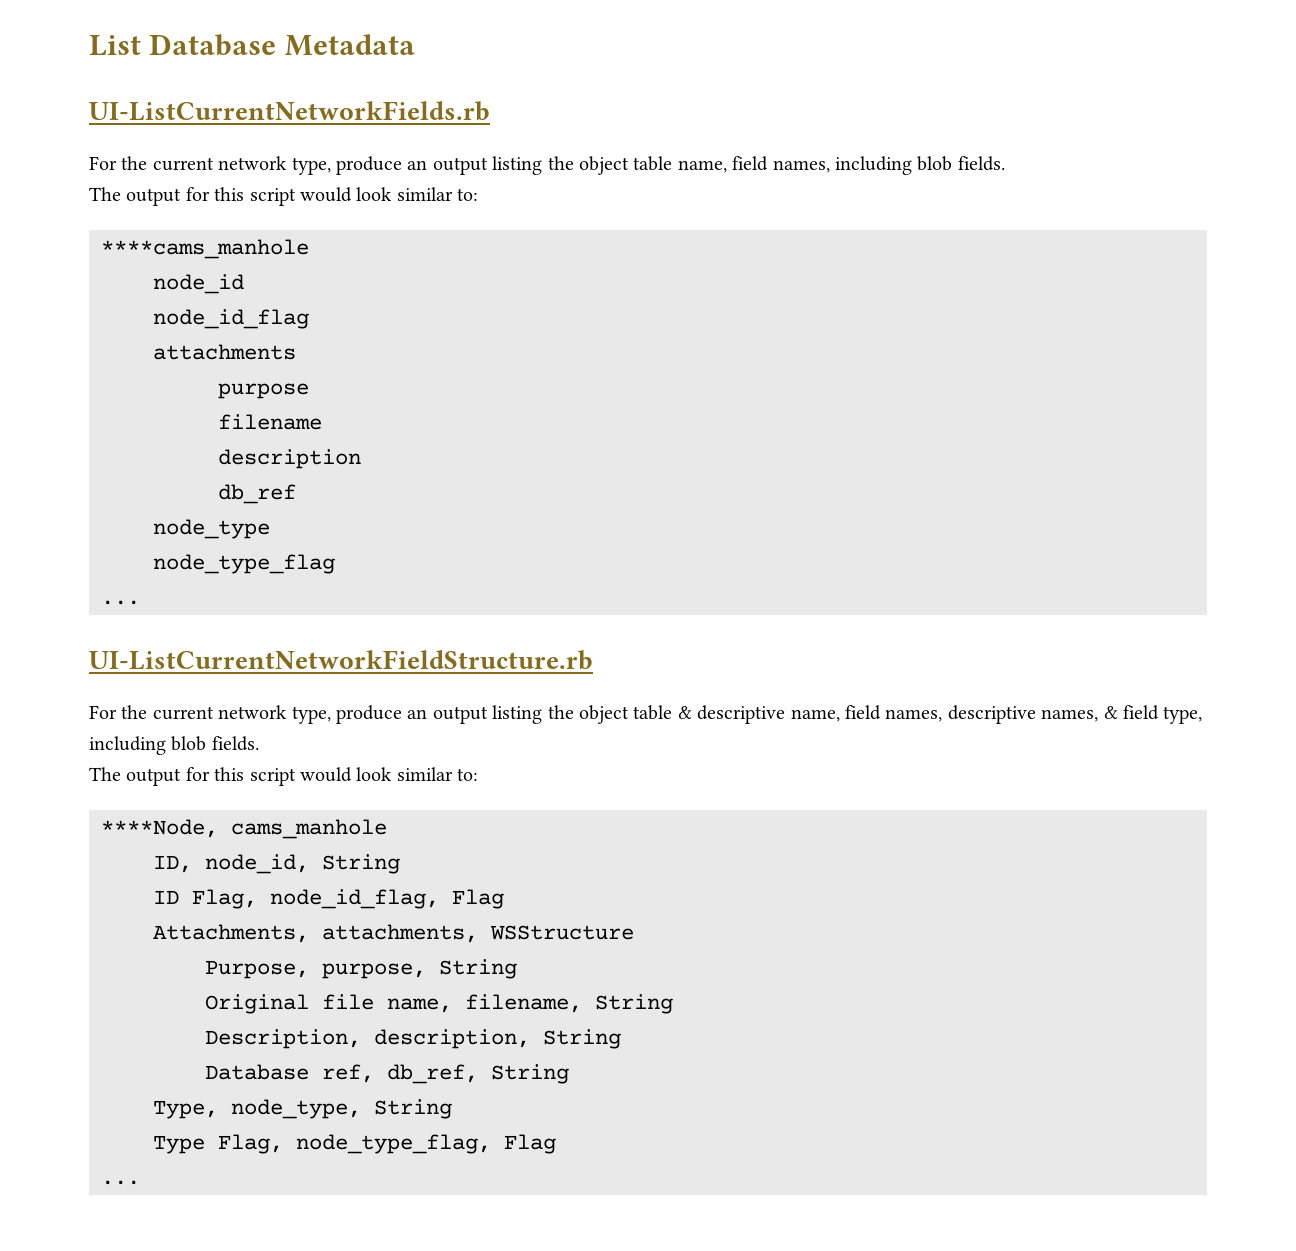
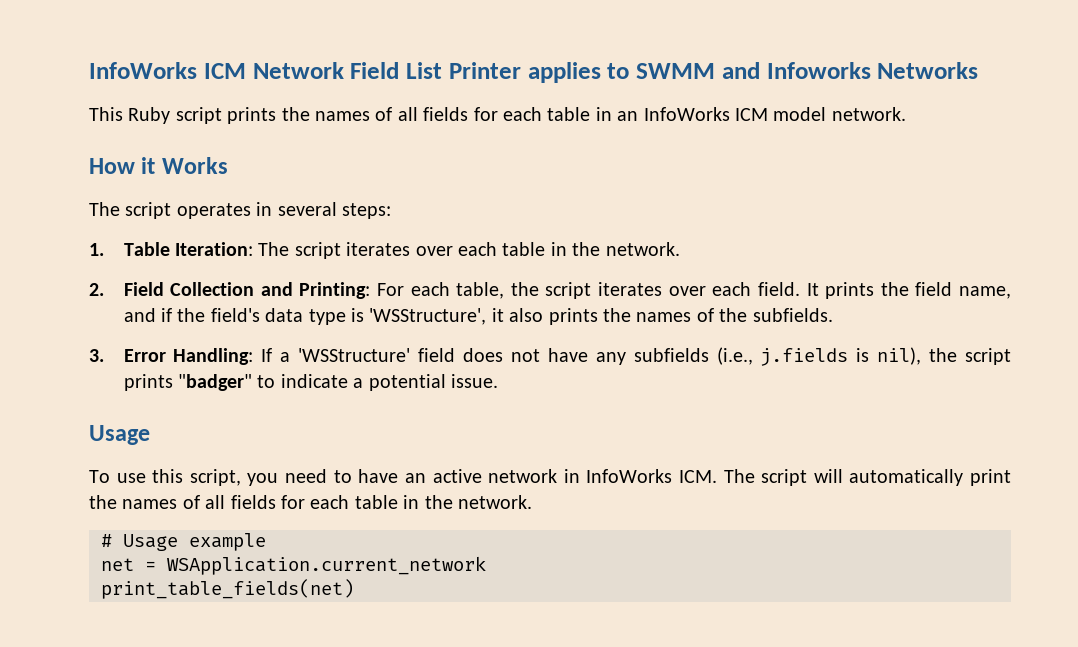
- List Database Metadata
- UI-ListCurrentNetworkFields.rb
- For the current network type, produce an output listing the object table name, field names, including blob fields.
- The output for this script would look similar to:
- ****cams_manhole
- node_id
- node_id_flag
- attachments
- purpose
- filename
- description
- db_ref
- node_type
- node_type_flag
- ...
- UI-ListCurrentNetworkFieldStructure.rb
- For the current network type, produce an output listing the object table & descriptive name, field names, descriptive names, & field type, including blob fields.
- The output for this script would look similar to:
- ****Node, cams_manhole
- ID, node_id, String
- ID Flag, node_id_flag, Flag
- Attachments, attachments, WSStructure
- Purpose, purpose, String
- Original file name, filename, String
- Description, description, String
- Database ref, db_ref, String
- Type, node_type, String
- Type Flag, node_type_flag, Flag
- ...
+ InfoWorks ICM Network Field List Printer applies to SWMM and Infoworks Networks
+ This Ruby script prints the names of all fields for each table in an InfoWorks ICM model network.
+ How it Works
+ The script operates in several steps:
+ 1. Table Iteration: The script iterates over each table in the network.
+ 2. Field Collection and Printing: For each table, the script iterates over each field. It prints the field name, and if the field's data type is 'WSStructure', it also prints the names of the subfields.
+ 3. Error Handling: If a 'WSStructure' field does not have any subfields (i.e., j.fields is nil), the script prints "badger" to indicate a potential issue.
+ Usage
+ To use this script, you need to have an active network in InfoWorks ICM. The script will automatically print the names of all fields for each table in the network.
+ # Usage example
+ net = WSApplication.current_network
+ print_table_fields(net)

